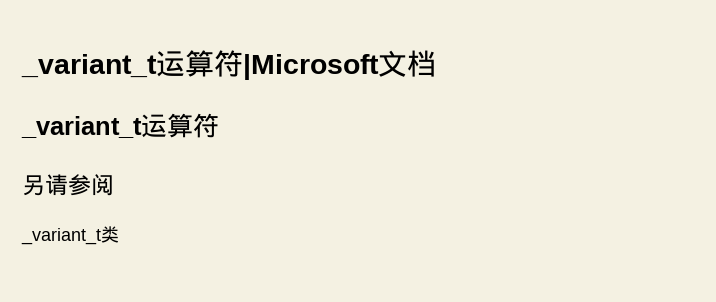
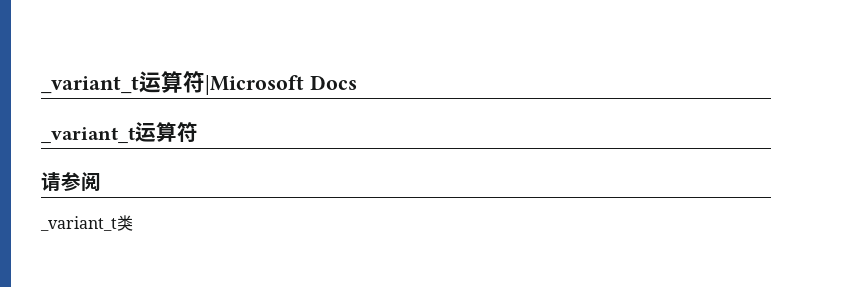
- _variant_t运算符|Microsoft文档
+ _variant_t运算符|Microsoft Docs
- 另请参阅
+ 请参阅

